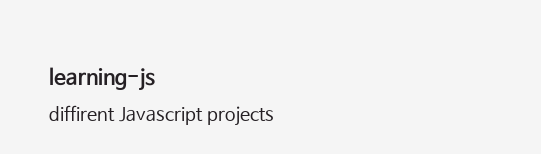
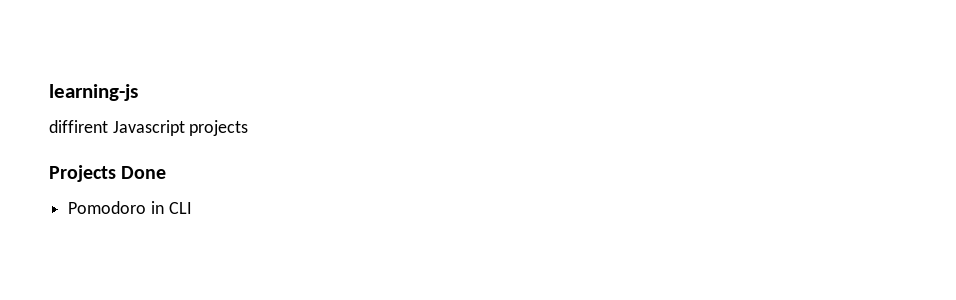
+ Projects Done
+ Pomodoro in CLI

